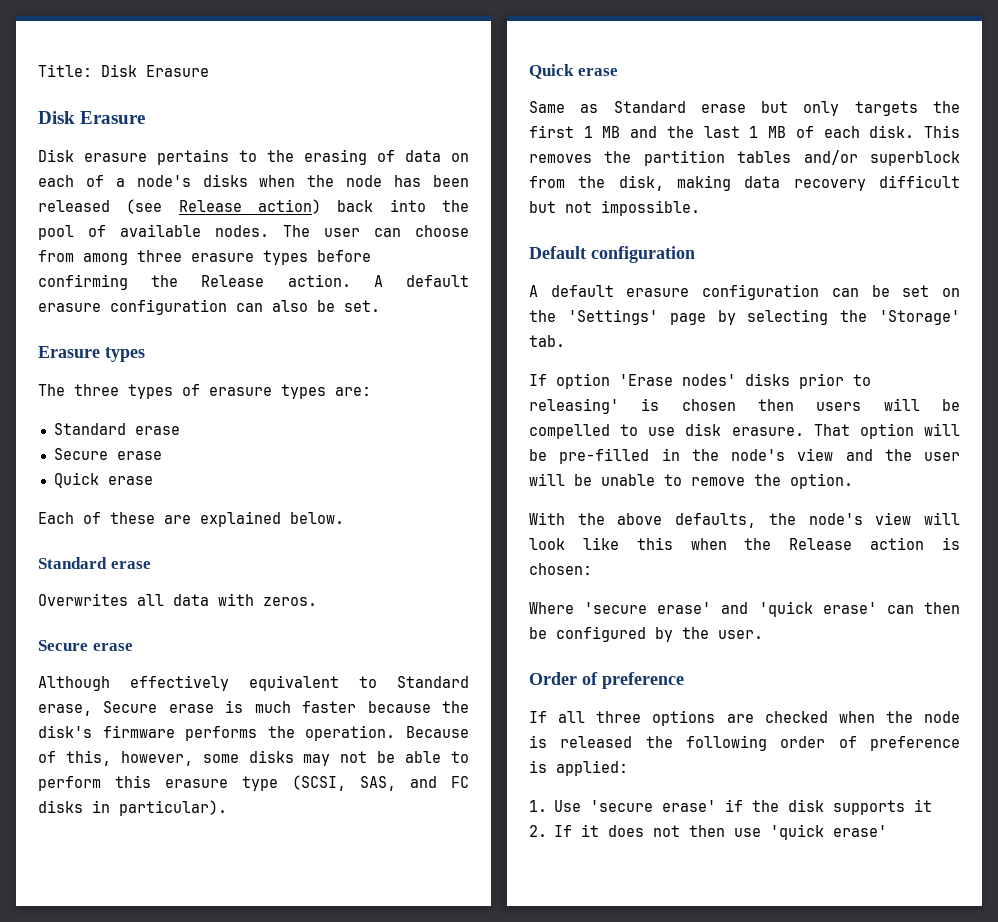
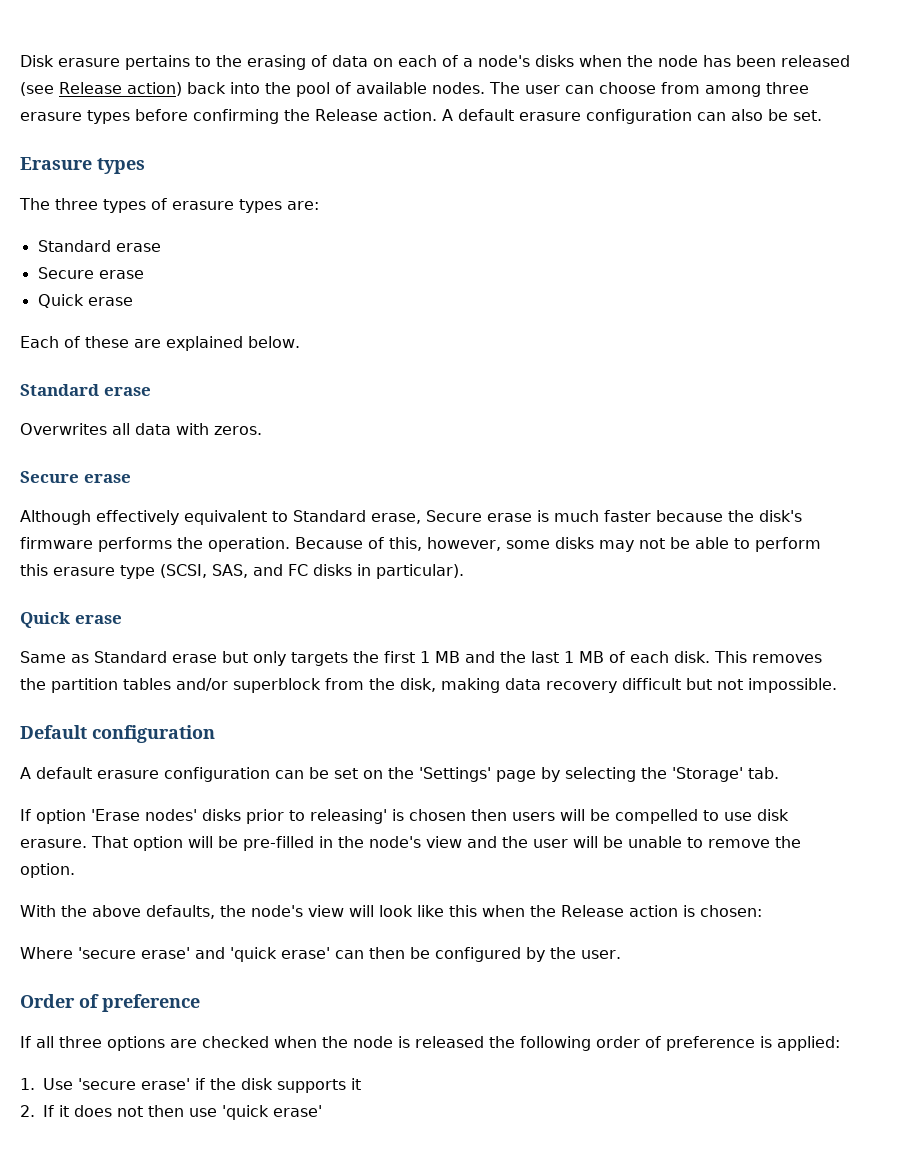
- Title: Disk Erasure
- Disk Erasure

